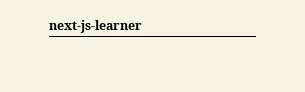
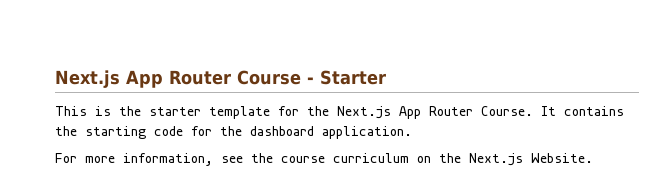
- next-js-learner
+ Next.js App Router Course - Starter
+ This is the starter template for the Next.js App Router Course. It contains the starting code for the dashboard application.
+ For more information, see the course curriculum on the Next.js Website.

